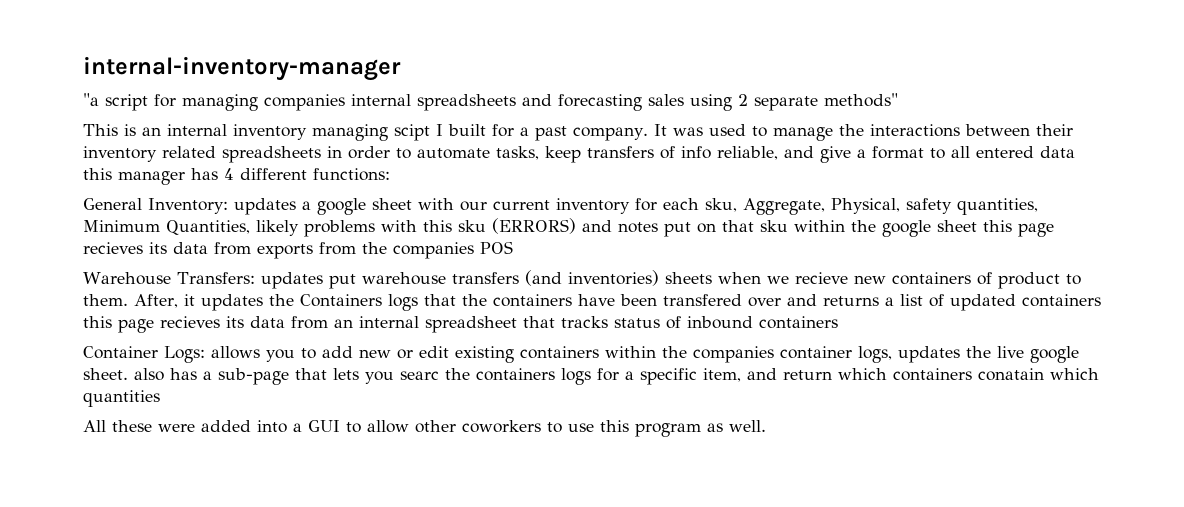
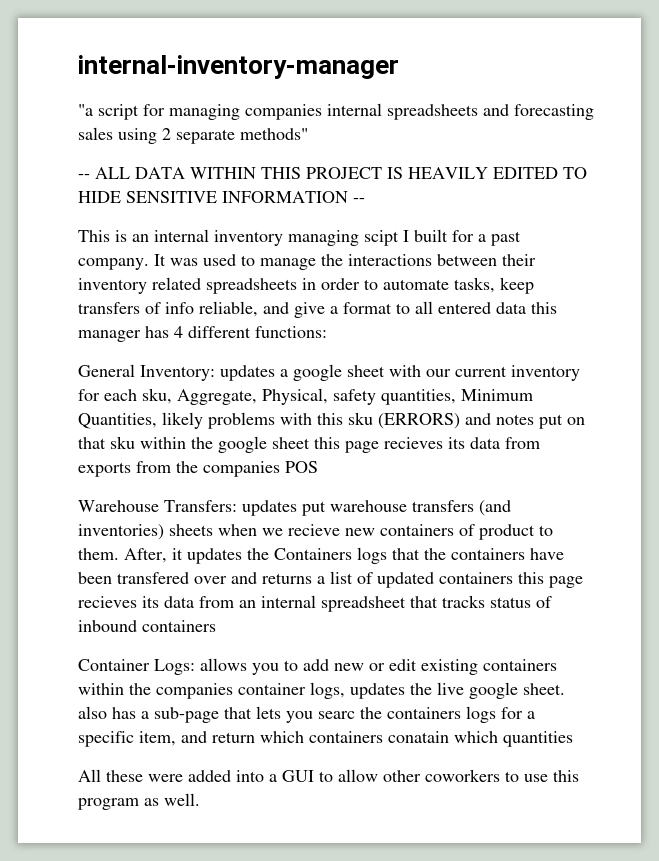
+ -- ALL DATA WITHIN THIS PROJECT IS HEAVILY EDITED TO HIDE SENSITIVE INFORMATION --

